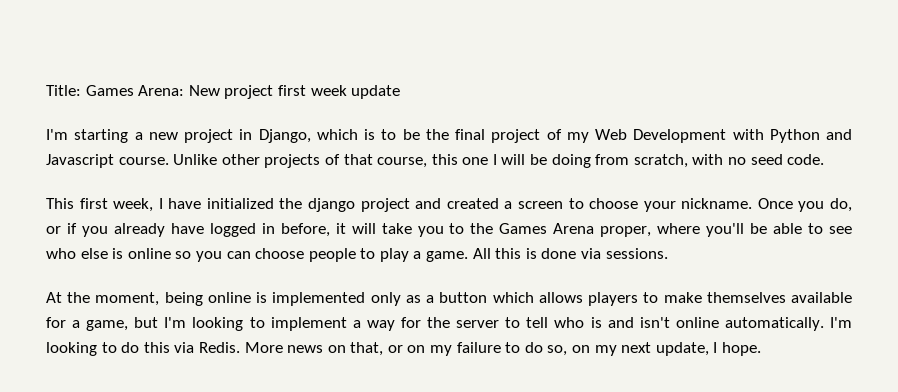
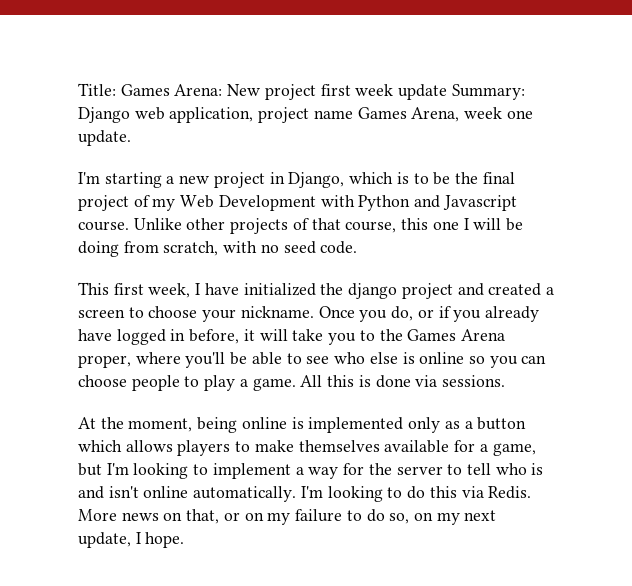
- Title: Games Arena: New project first week update
+ Title: Games Arena: New project first week update Summary: Django web application, project name Games Arena, week one update.

